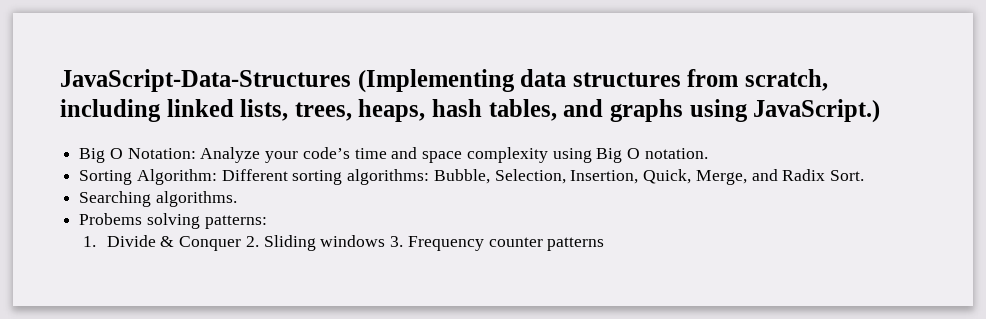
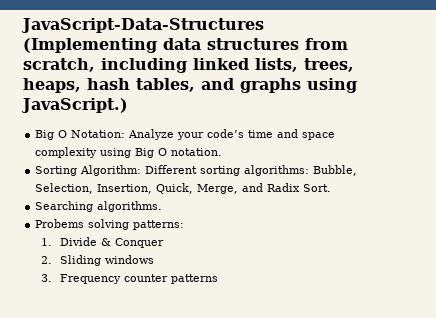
- 1. Divide & Conquer 2. Sliding windows 3. Frequency counter patterns
+ 1. Divide & Conquer
+ 2. Sliding windows
+ 3. Frequency counter patterns

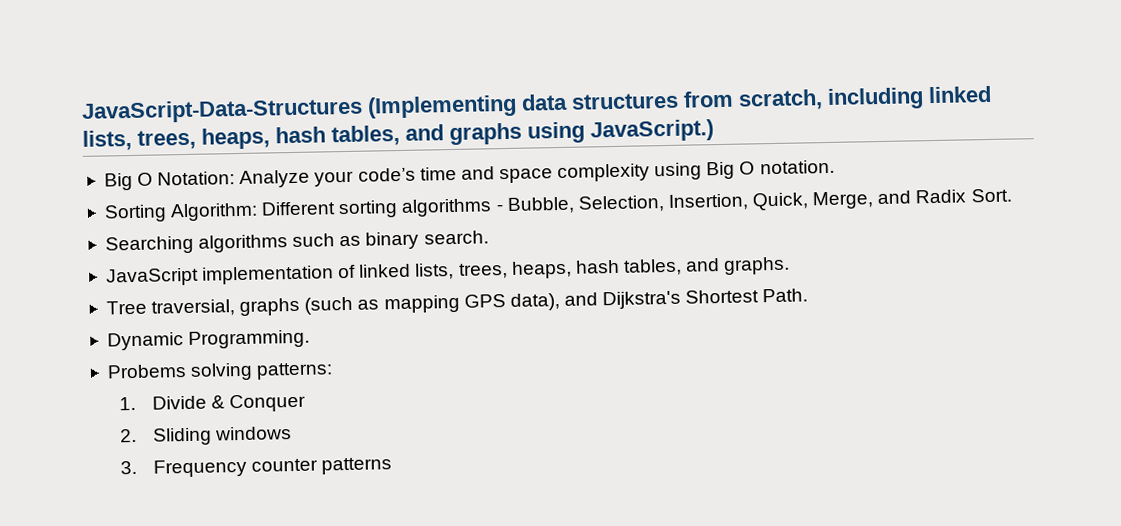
- Sorting Algorithm: Different sorting algorithms: Bubble, Selection, Insertion, Quick, Merge, and Radix Sort.
+ Sorting Algorithm: Different sorting algorithms - Bubble, Selection, Insertion, Quick, Merge, and Radix Sort.
- Searching algorithms.
+ Searching algorithms such as binary search.
+ JavaScript implementation of linked lists, trees, heaps, hash tables, and graphs.
+ Tree traversial, graphs (such as mapping GPS data), and Dijkstra's Shortest Path.
+ Dynamic Programming.

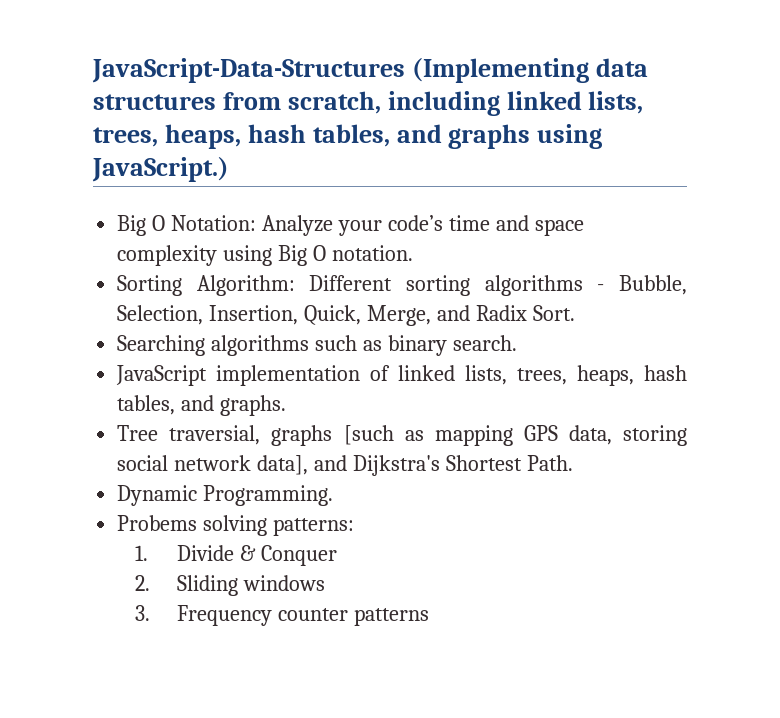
- Tree traversial, graphs (such as mapping GPS data), and Dijkstra's Shortest Path.
+ Tree traversial, graphs [such as mapping GPS data, storing social network data], and Dijkstra's Shortest Path.

